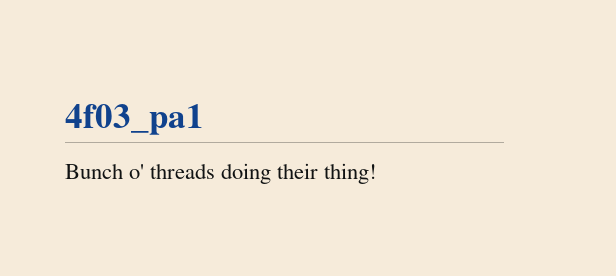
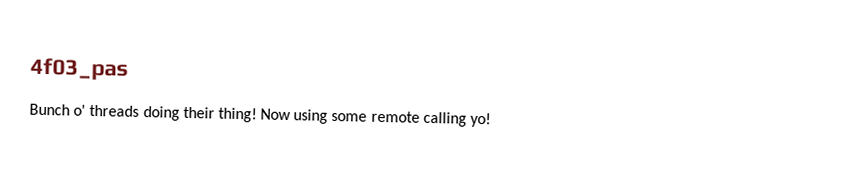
- 4f03_pa1
+ 4f03_pas
+ Now using some remote calling yo!

